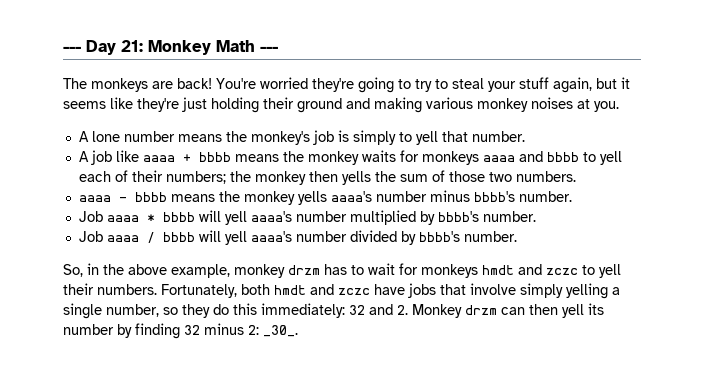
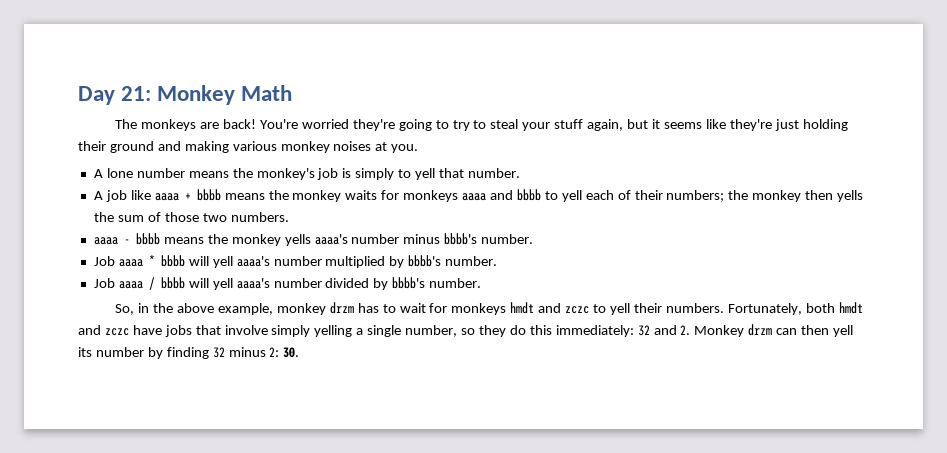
- --- Day 21: Monkey Math ---
+ Day 21: Monkey Math
- Fortunately, both hmdt and zczc have jobs that involve simply yelling a single number, so they do this immediately: 32 and 2. Monkey drzm can then yell its number by finding 32 minus 2: _30_.
+ Fortunately, both hmdt and zczc have jobs that involve simply yelling a single number, so they do this immediately: 32 and 2. Monkey drzm can then yell its number by finding 32 minus 2: 30.

